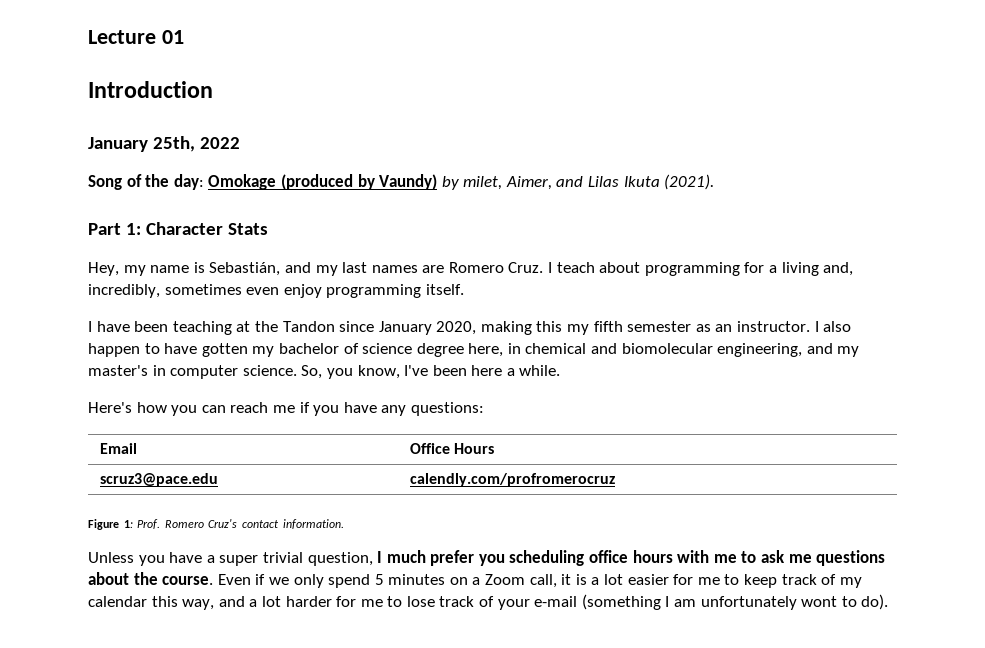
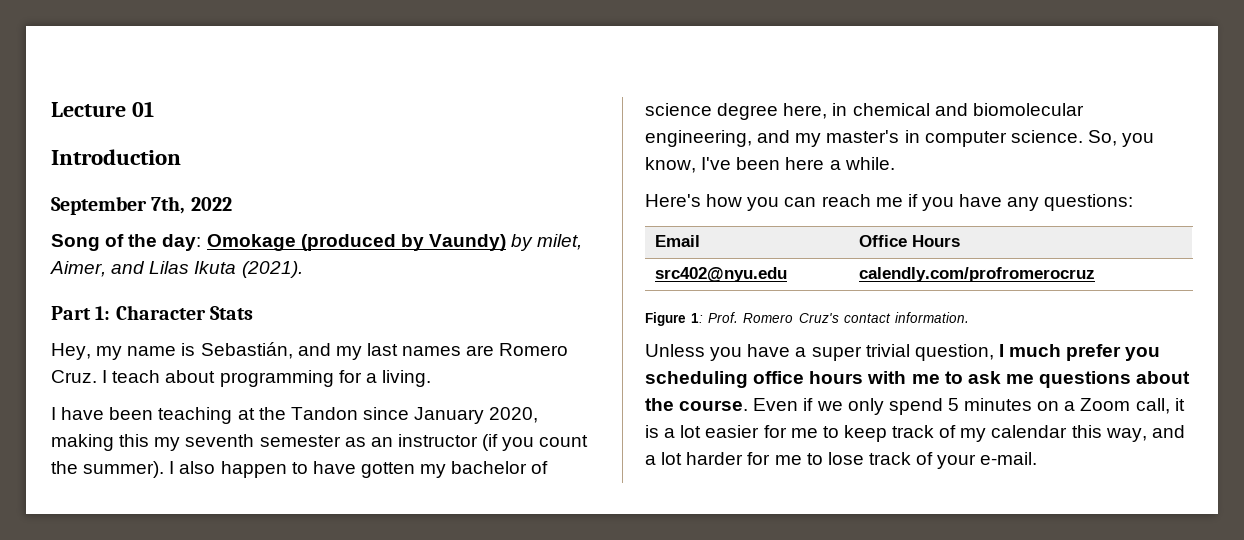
- January 25th, 2022
+ September 7th, 2022
- I teach about programming for a living and, incredibly, sometimes even enjoy programming itself.
+ I teach about programming for a living.
- I have been teaching at the Tandon since January 2020, making this my fifth semester as an instructor.
+ I have been teaching at the Tandon since January 2020, making this my seventh semester as an instructor (if you count the summer).
- scruz3@pace.edu | calendly.com/profromerocruz
+ src402@nyu.edu | calendly.com/profromerocruz
- Even if we only spend 5 minutes on a Zoom call, it is a lot easier for me to keep track of my calendar this way, and a lot harder for me to lose track of your e-mail (something I am unfortunately wont to do).
+ Even if we only spend 5 minutes on a Zoom call, it is a lot easier for me to keep track of my calendar this way, and a lot harder for me to lose track of your e-mail.

